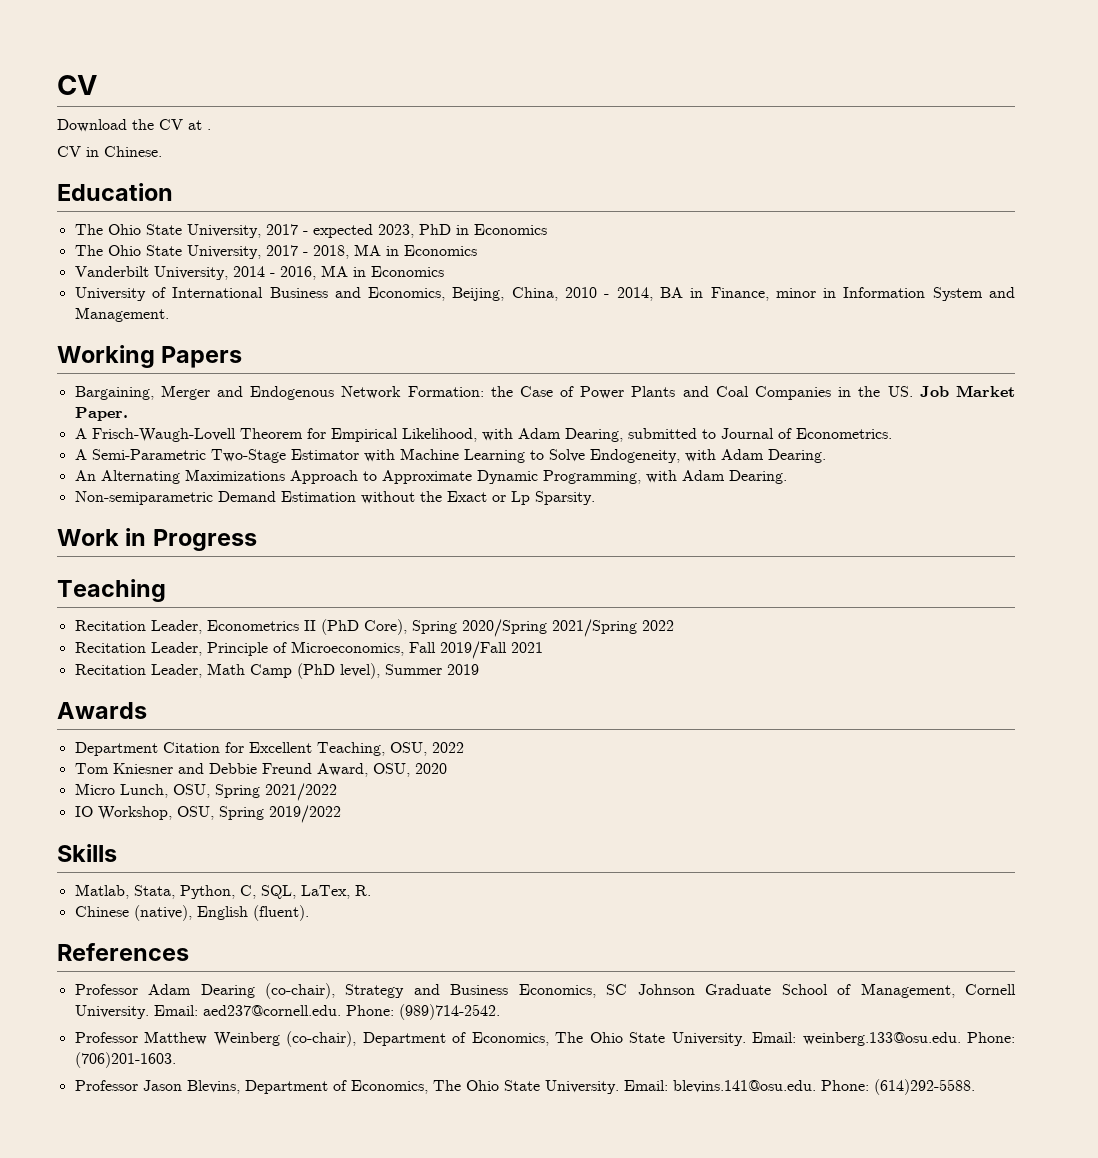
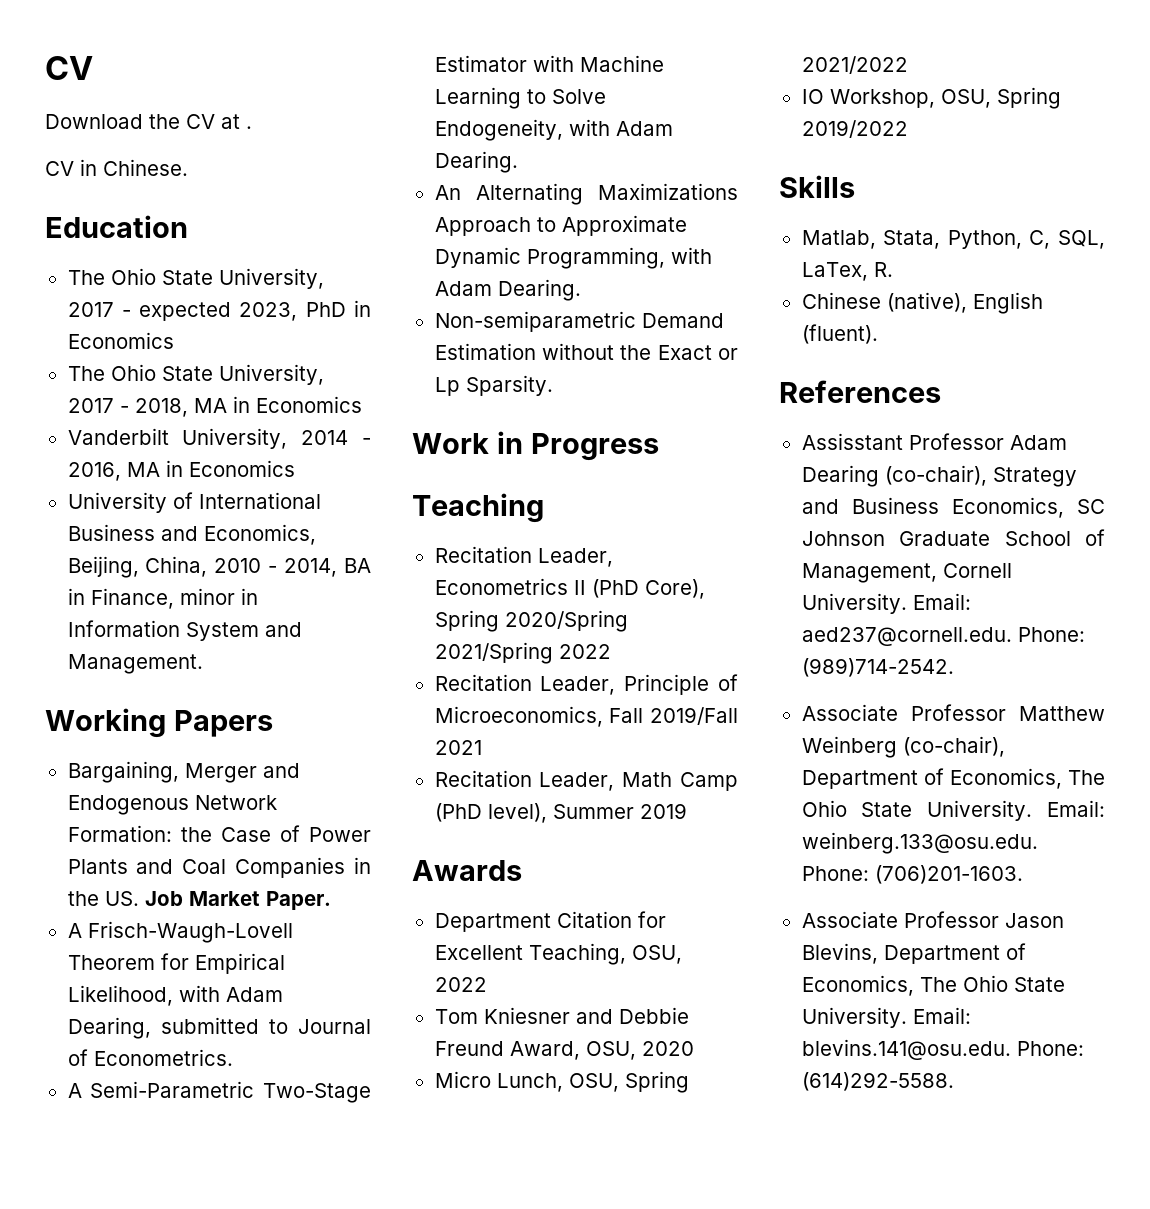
- Professor Adam Dearing (co-chair), Strategy and Business Economics, SC Johnson Graduate School of Management, Cornell University.
+ Assisstant Professor Adam Dearing (co-chair), Strategy and Business Economics, SC Johnson Graduate School of Management, Cornell University.
- Professor Matthew Weinberg (co-chair), Department of Economics, The Ohio State University.
+ Associate Professor Matthew Weinberg (co-chair), Department of Economics, The Ohio State University.
- Professor Jason Blevins, Department of Economics, The Ohio State University.
+ Associate Professor Jason Blevins, Department of Economics, The Ohio State University.

